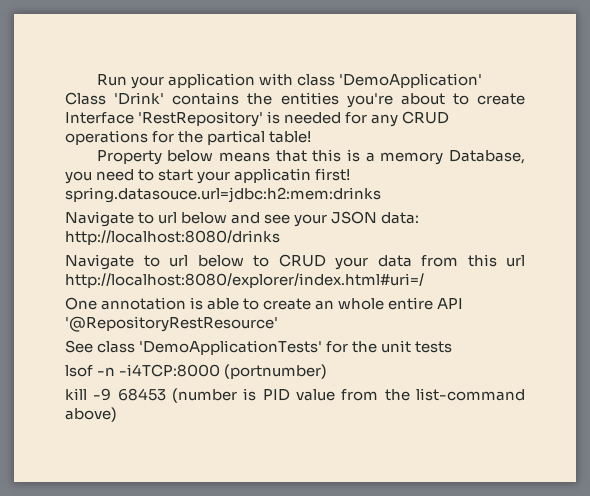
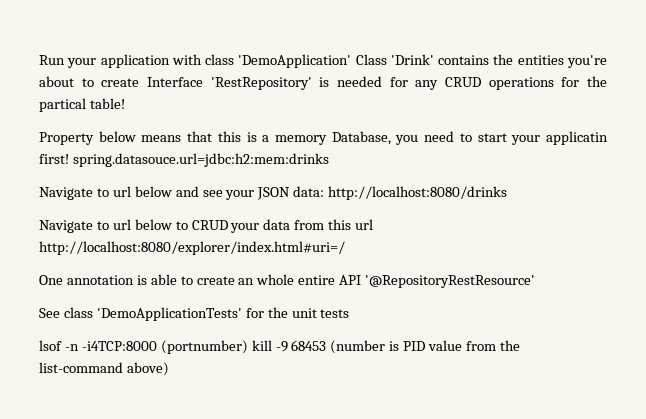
- lsof -n -i4TCP:8000 (portnumber)
- kill -9 68453 (number is PID value from the list-command above)
+ lsof -n -i4TCP:8000 (portnumber) kill -9 68453 (number is PID value from the list-command above)

